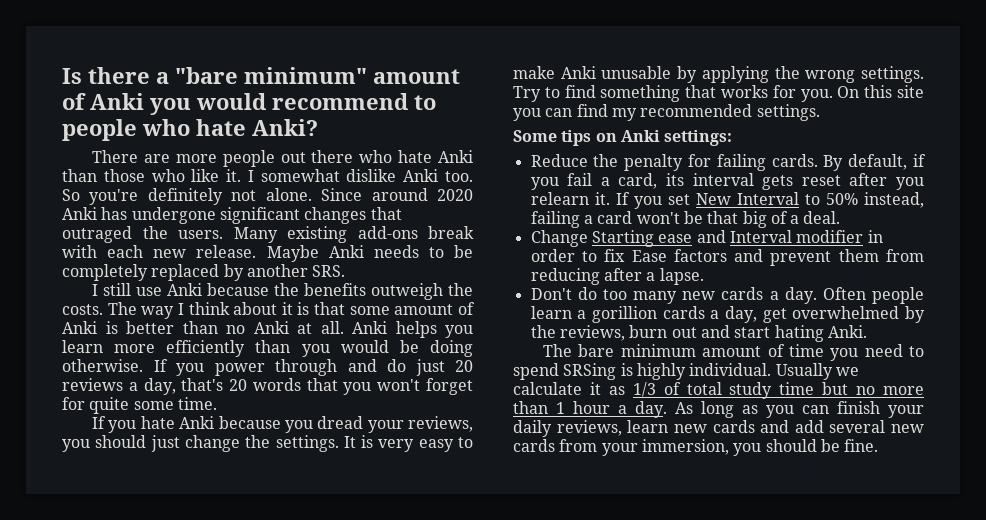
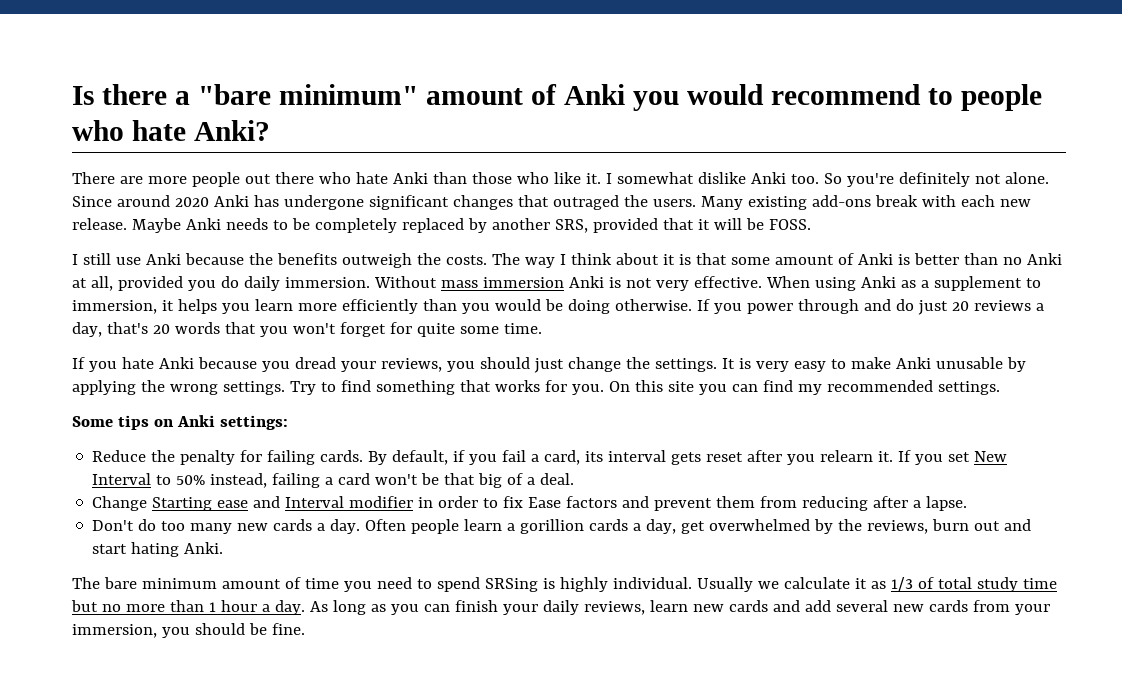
- Maybe Anki needs to be completely replaced by another SRS.
+ Maybe Anki needs to be completely replaced by another SRS, provided that it will be FOSS.
- The way I think about it is that some amount of Anki is better than no Anki at all. Anki helps you learn more efficiently than you would be doing otherwise.
+ The way I think about it is that some amount of Anki is better than no Anki at all, provided you do daily immersion. Without mass immersion Anki is not very effective. When using Anki as a supplement to immersion, it helps you learn more efficiently than you would be doing otherwise.

